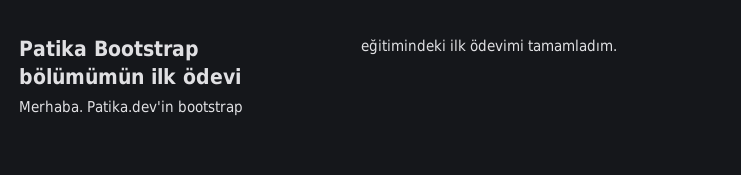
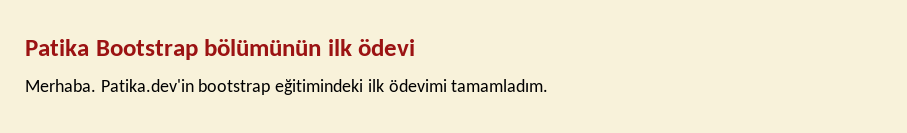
- Patika Bootstrap bölümümün ilk ödevi
+ Patika Bootstrap bölümünün ilk ödevi

